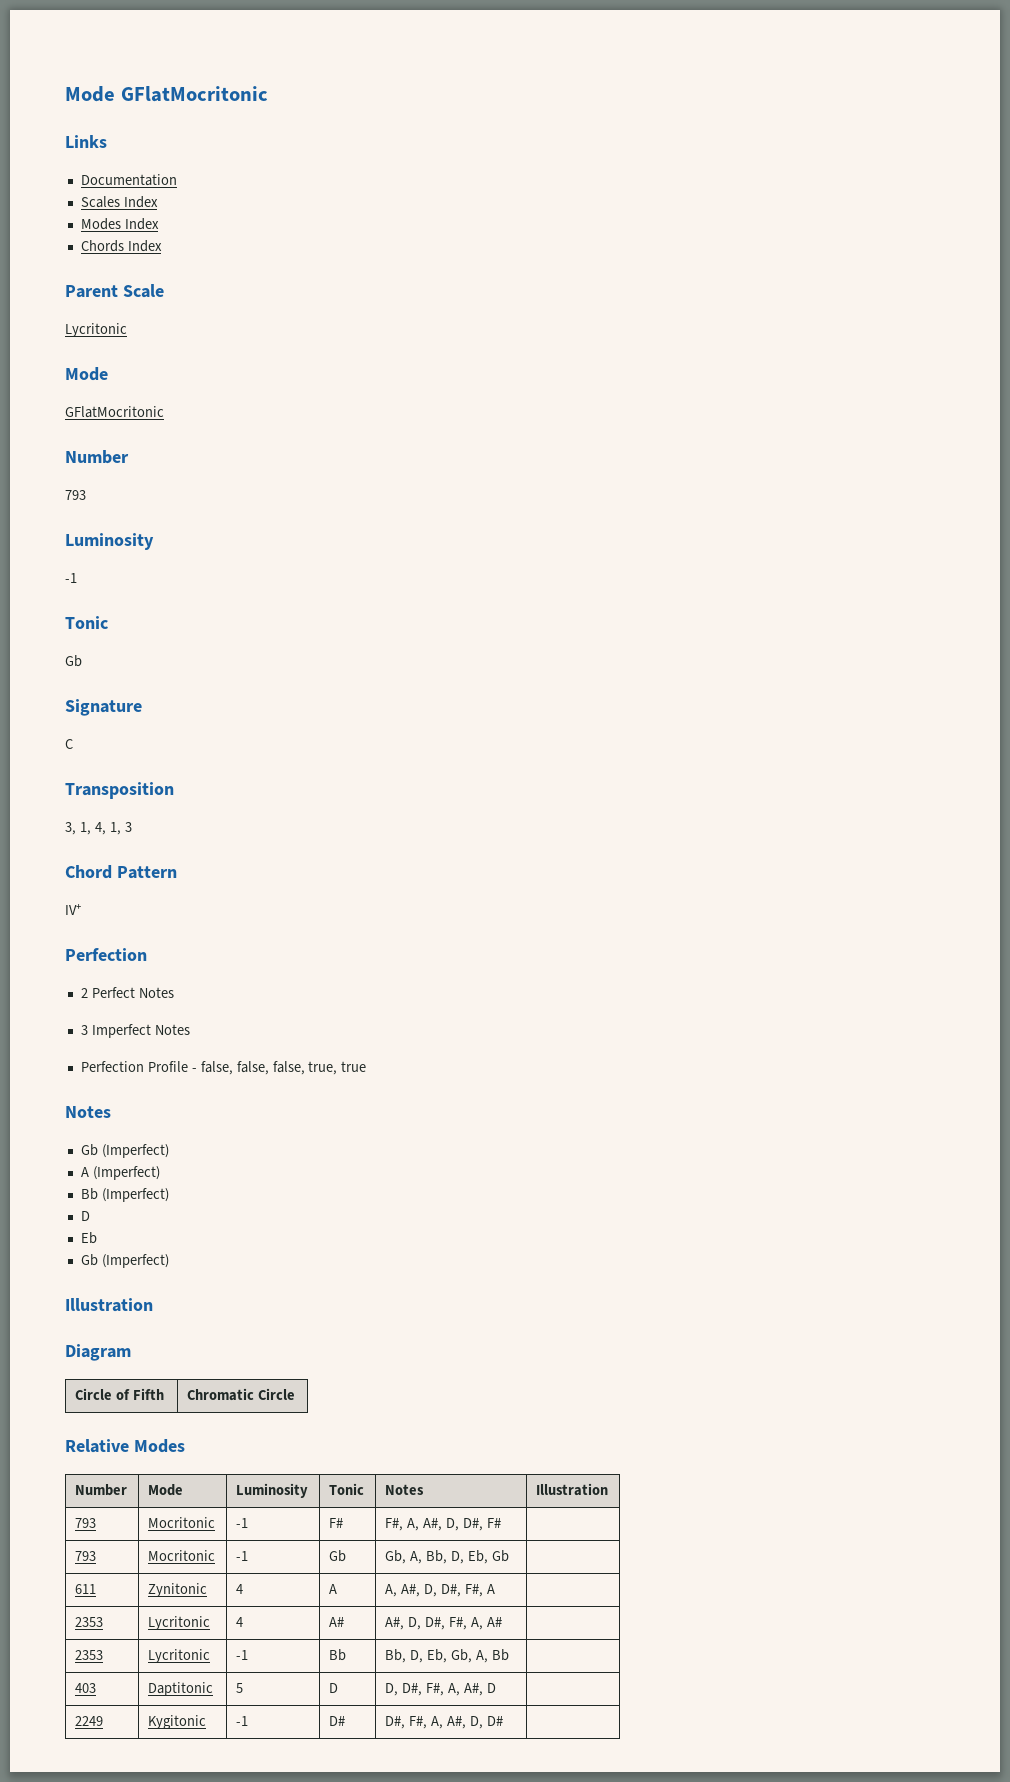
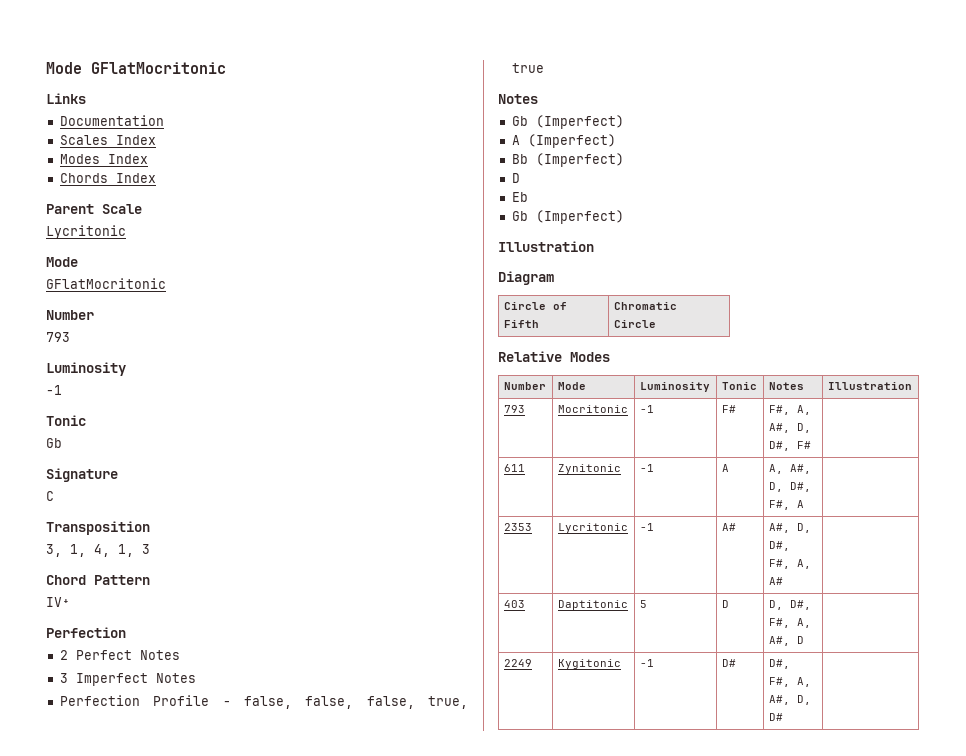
- 793 | Mocritonic | -1 | Gb | Gb, A, Bb, D, Eb, Gb |
- 611 | Zynitonic | 4 | A | A, A#, D, D#, F#, A |
+ 611 | Zynitonic | -1 | A | A, A#, D, D#, F#, A |
- 2353 | Lycritonic | 4 | A# | A#, D, D#, F#, A, A# |
+ 2353 | Lycritonic | -1 | A# | A#, D, D#, F#, A, A# |
- 2353 | Lycritonic | -1 | Bb | Bb, D, Eb, Gb, A, Bb |

